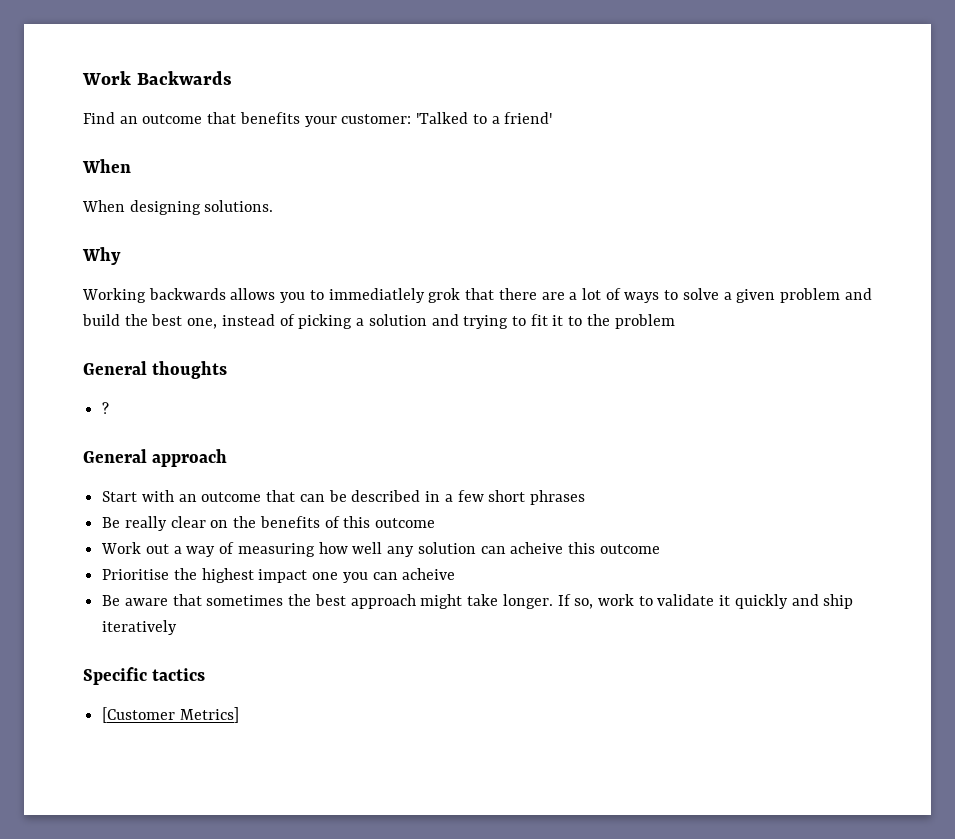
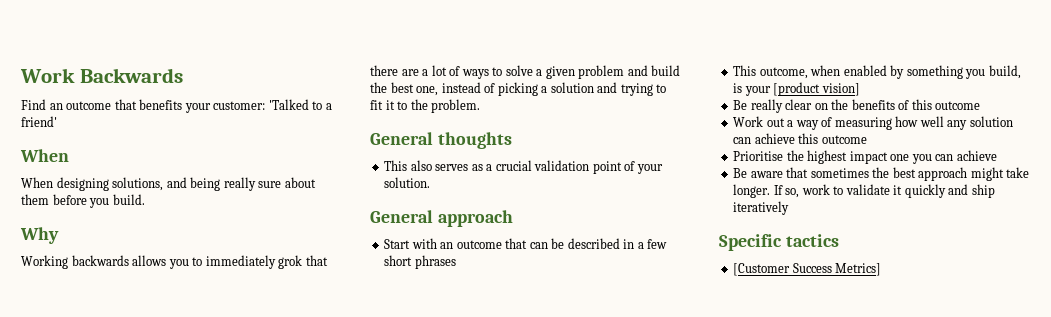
- When designing solutions.
+ When designing solutions, and being really sure about them before you build.
- Working backwards allows you to immediatlely grok that there are a lot of ways to solve a given problem and build the best one, instead of picking a solution and trying to fit it to the problem
+ Working backwards allows you to immediately grok that there are a lot of ways to solve a given problem and build the best one, instead of picking a solution and trying to fit it to the problem.
- ?
+ This also serves as a crucial validation point of your solution.
+ This outcome, when enabled by something you build, is your [product vision]
- Work out a way of measuring how well any solution can acheive this outcome
+ Work out a way of measuring how well any solution can achieve this outcome
- Prioritise the highest impact one you can acheive
+ Prioritise the highest impact one you can achieve
- [Customer Metrics]
+ [Customer Success Metrics]

